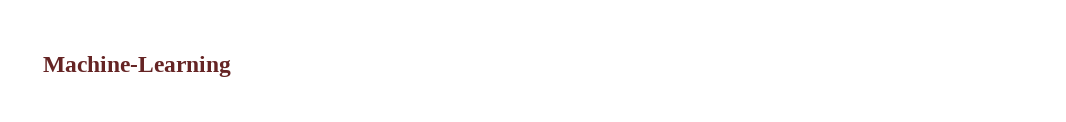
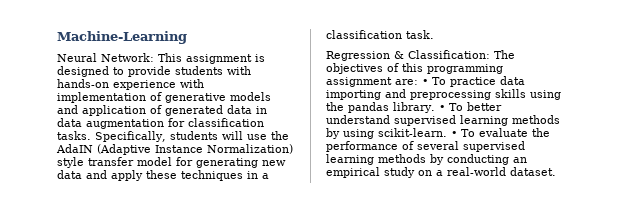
+ Neural Network: This assignment is designed to provide students with hands-on experience with implementation of generative models and application of generated data in data augmentation for classification tasks. Specifically, students will use the AdaIN (Adaptive Instance Normalization) style transfer model for generating new data and apply these techniques in a classification task.
+ Regression & Classification: The objectives of this programming assignment are: • To practice data importing and preprocessing skills using the pandas library. • To better understand supervised learning methods by using scikit-learn. • To evaluate the performance of several supervised learning methods by conducting an empirical study on a real-world dataset.

